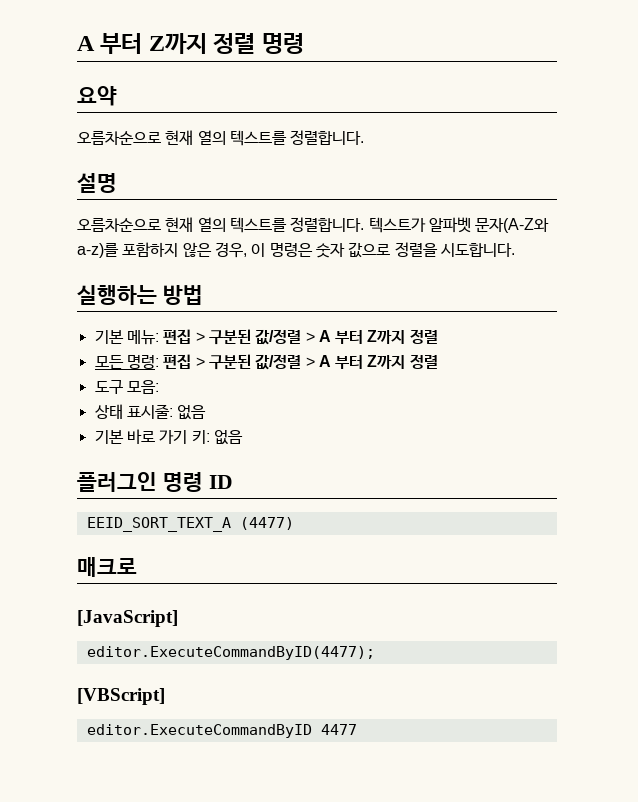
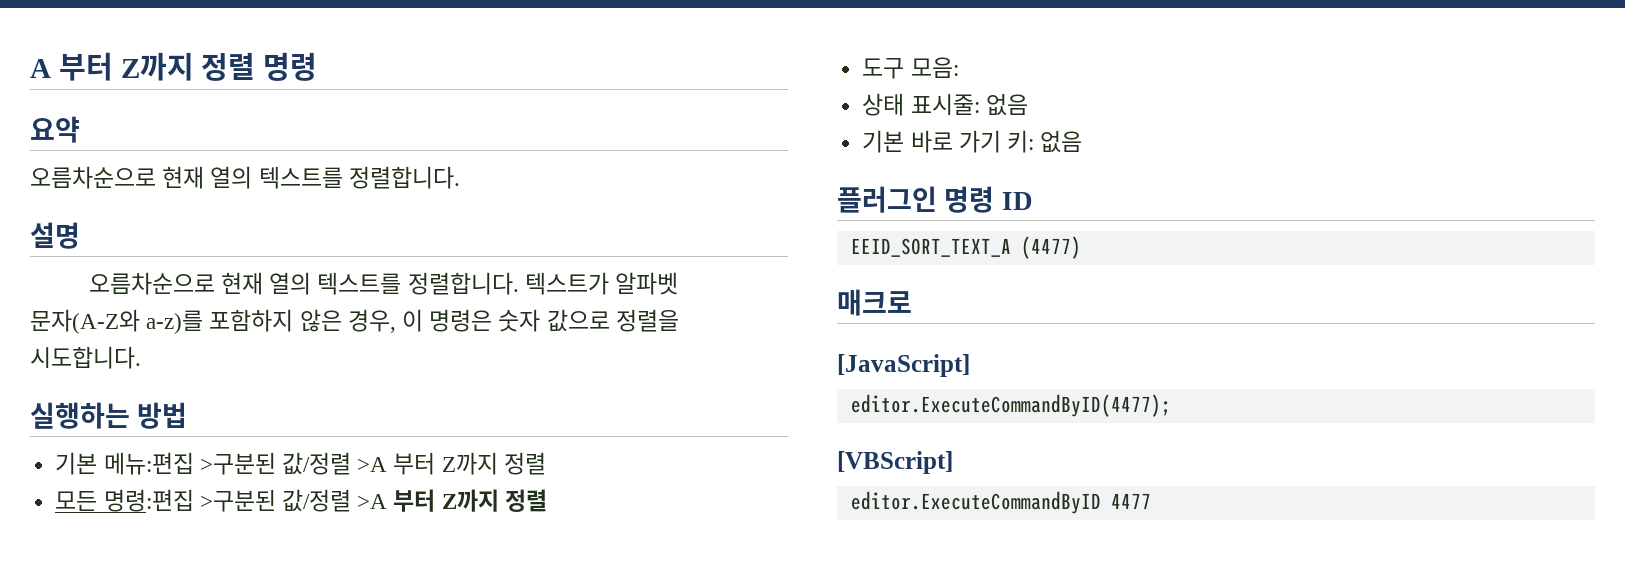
- 기본 메뉴: 편집 > 구분된 값/정렬 > A 부터 Z까지 정렬
- 모든 명령: 편집 > 구분된 값/정렬 > A 부터 Z까지 정렬
+ 기본 메뉴:편집 >구분된 값/정렬 >A 부터 Z까지 정렬
+ 모든 명령:편집 >구분된 값/정렬 >A 부터 Z까지 정렬

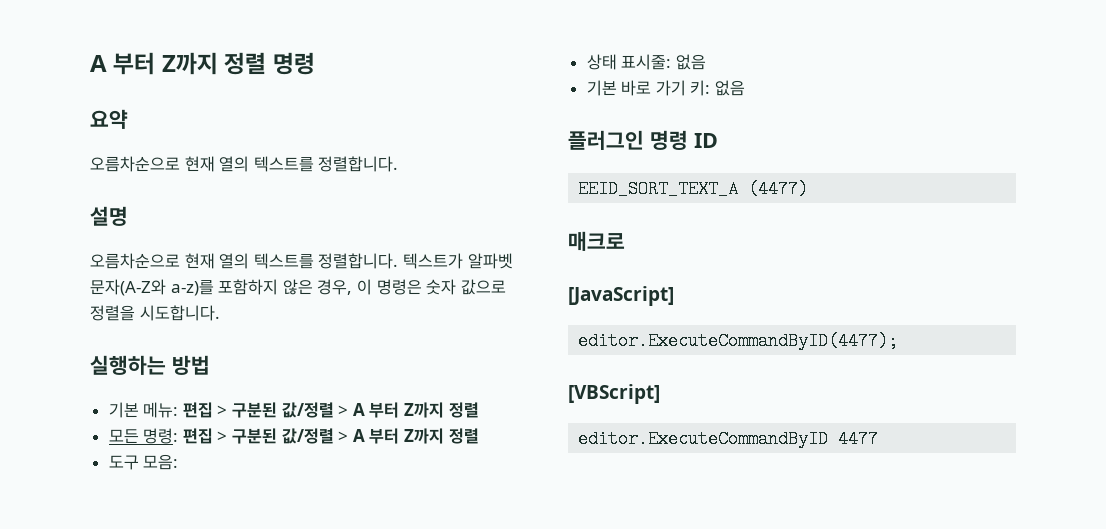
- 기본 메뉴:편집 >구분된 값/정렬 >A 부터 Z까지 정렬
- 모든 명령:편집 >구분된 값/정렬 >A 부터 Z까지 정렬
+ 기본 메뉴: 편집 > 구분된 값/정렬 > A 부터 Z까지 정렬
+ 모든 명령: 편집 > 구분된 값/정렬 > A 부터 Z까지 정렬

